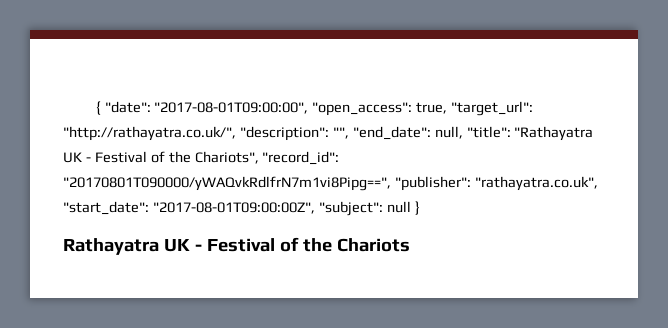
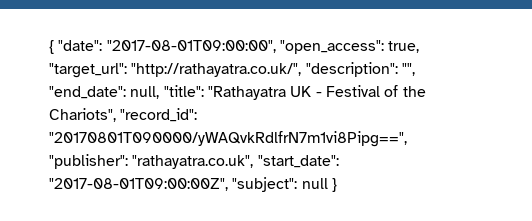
- Rathayatra UK - Festival of the Chariots

